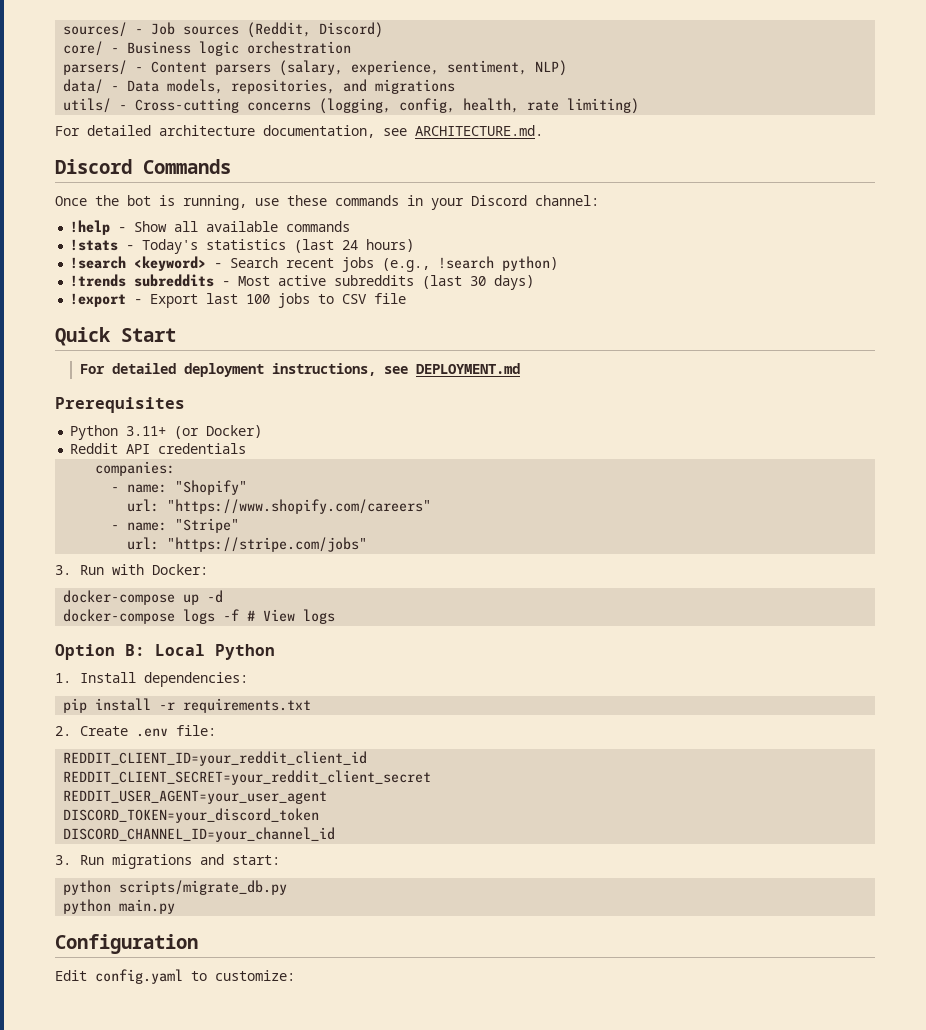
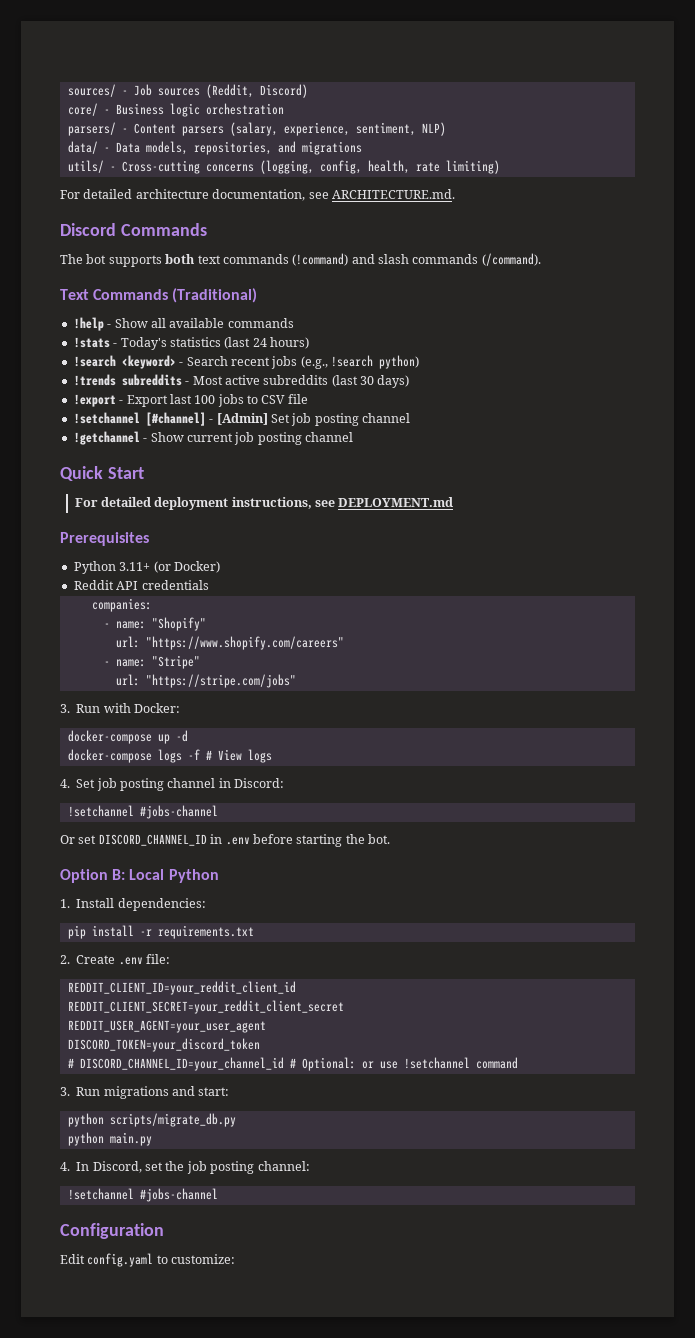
- Once the bot is running, use these commands in your Discord channel:
+ The bot supports both text commands (!command) and slash commands (/command).
+ Text Commands (Traditional)
+ !setchannel [#channel] - [Admin] Set job posting channel
+ !getchannel - Show current job posting channel
+ 4. Set job posting channel in Discord:
+ !setchannel #jobs-channel
+ Or set DISCORD_CHANNEL_ID in .env before starting the bot.
- DISCORD_CHANNEL_ID=your_channel_id
+ # DISCORD_CHANNEL_ID=your_channel_id # Optional: or use !setchannel command
+ 4. In Discord, set the job posting channel:
+ !setchannel #jobs-channel

